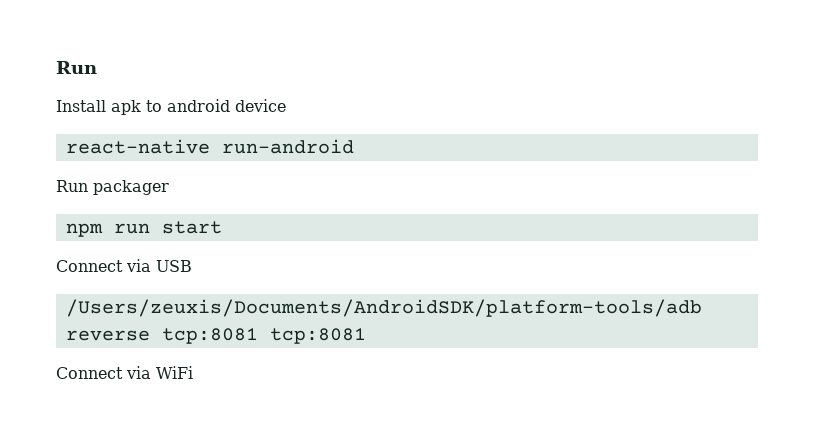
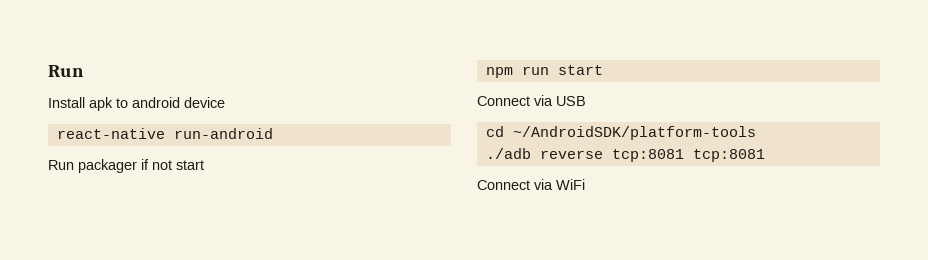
- Run packager
+ Run packager if not start
- /Users/zeuxis/Documents/AndroidSDK/platform-tools/adb reverse tcp:8081 tcp:8081
+ cd ~/AndroidSDK/platform-tools
+ ./adb reverse tcp:8081 tcp:8081

